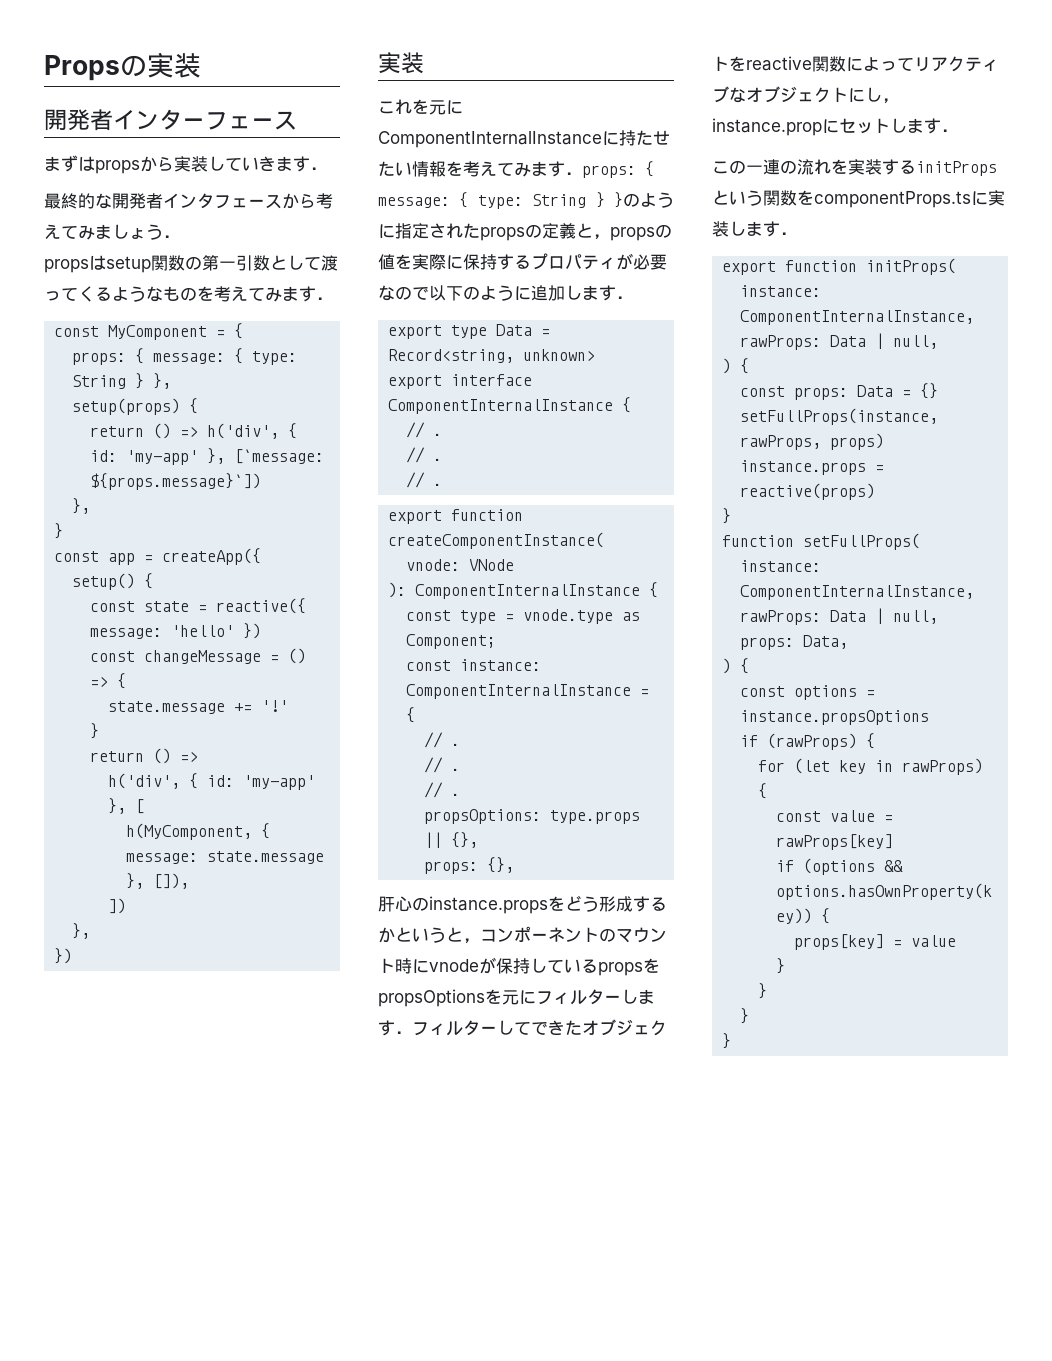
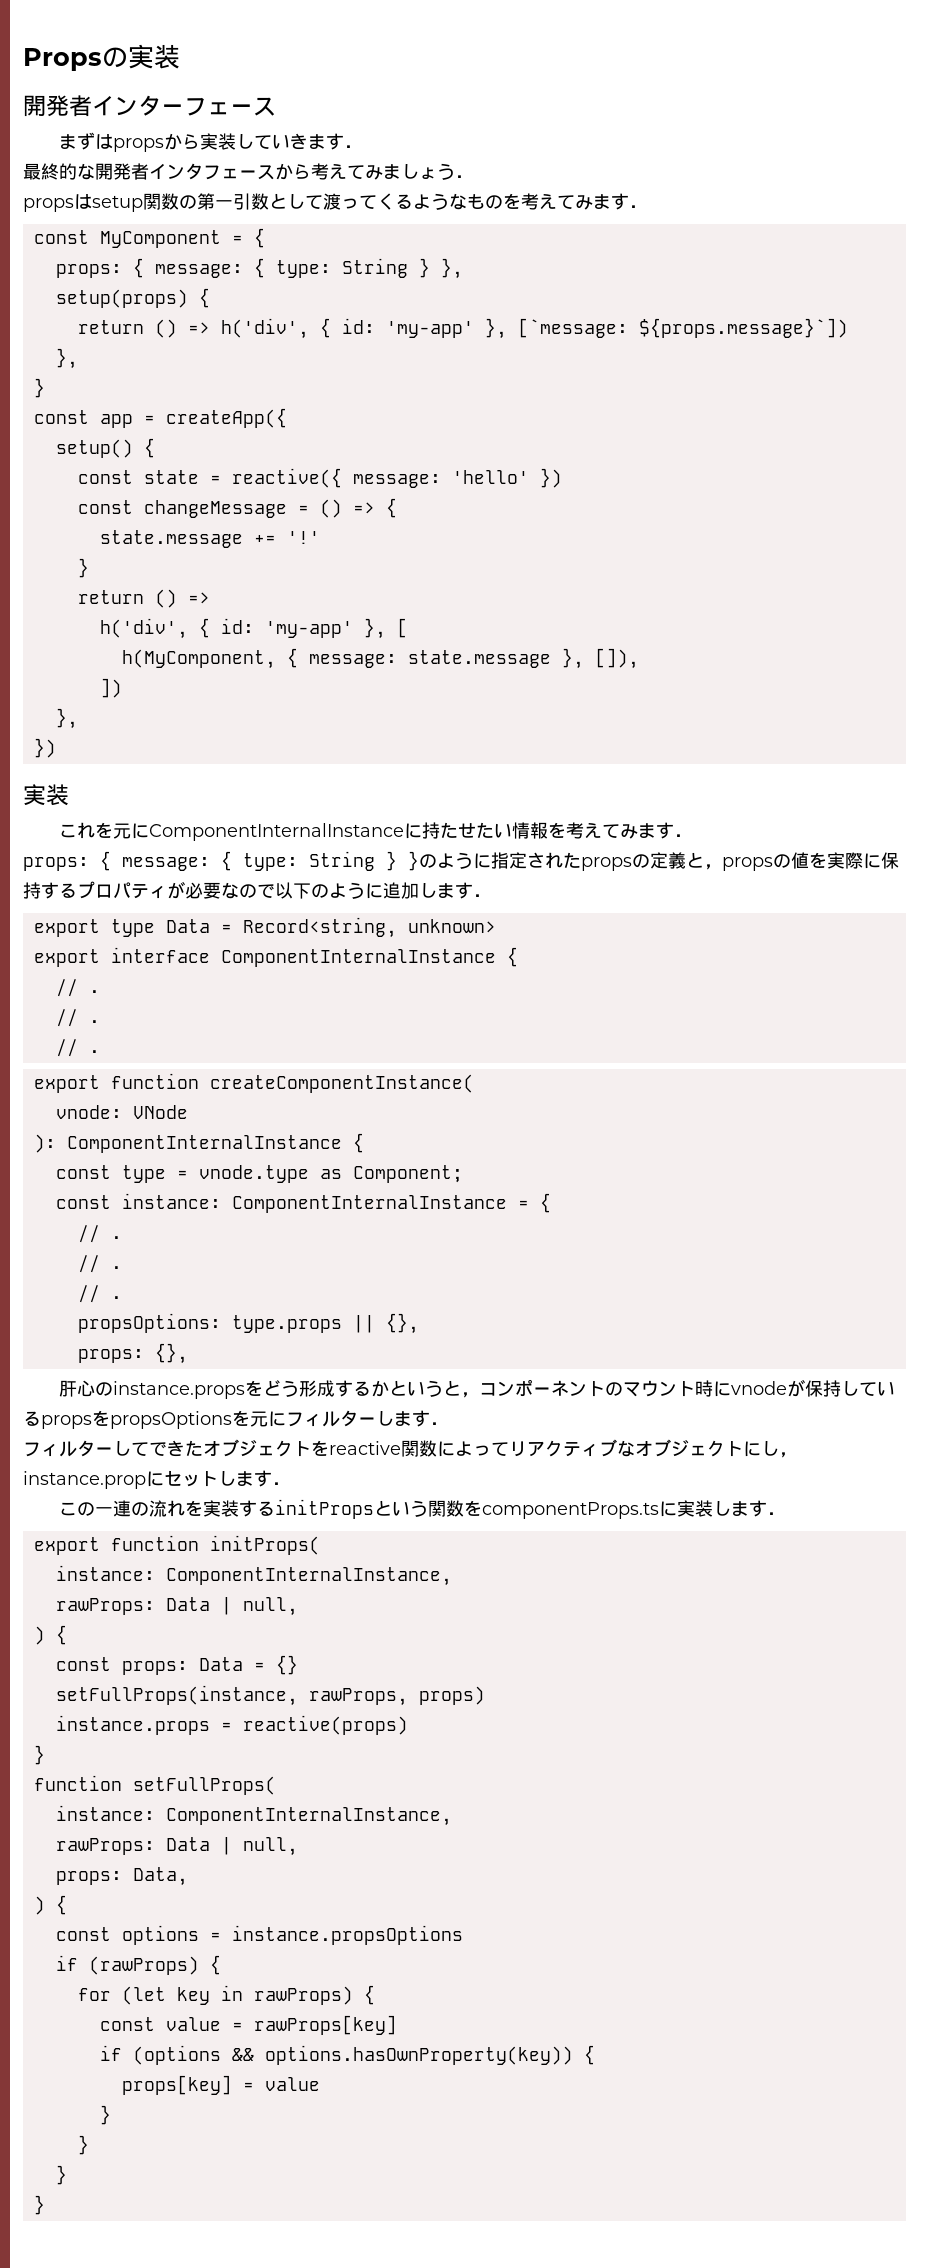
- これを元にComponentInternalInstanceに持たせたい情報を考えてみます．props: { message: { type: String } }のように指定されたpropsの定義と，propsの値を実際に保持するプロパティが必要なので以下のように追加します．
+ これを元にComponentInternalInstanceに持たせたい情報を考えてみます．
+ props: { message: { type: String } }のように指定されたpropsの定義と，propsの値を実際に保持するプロパティが必要なので以下のように追加します．
- 肝心のinstance.propsをどう形成するかというと，コンポーネントのマウント時にvnodeが保持しているpropsをpropsOptionsを元にフィルターします．フィルターしてできたオブジェクトをreactive関数によってリアクティブなオブジェクトにし，instance.propにセットします．
+ 肝心のinstance.propsをどう形成するかというと，コンポーネントのマウント時にvnodeが保持しているpropsをpropsOptionsを元にフィルターします．
+ フィルターしてできたオブジェクトをreactive関数によってリアクティブなオブジェクトにし，instance.propにセットします．

